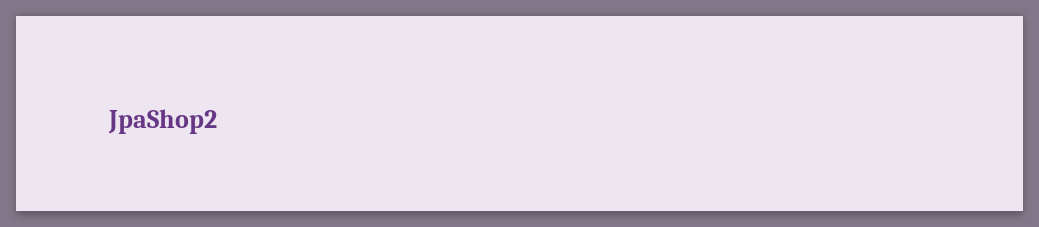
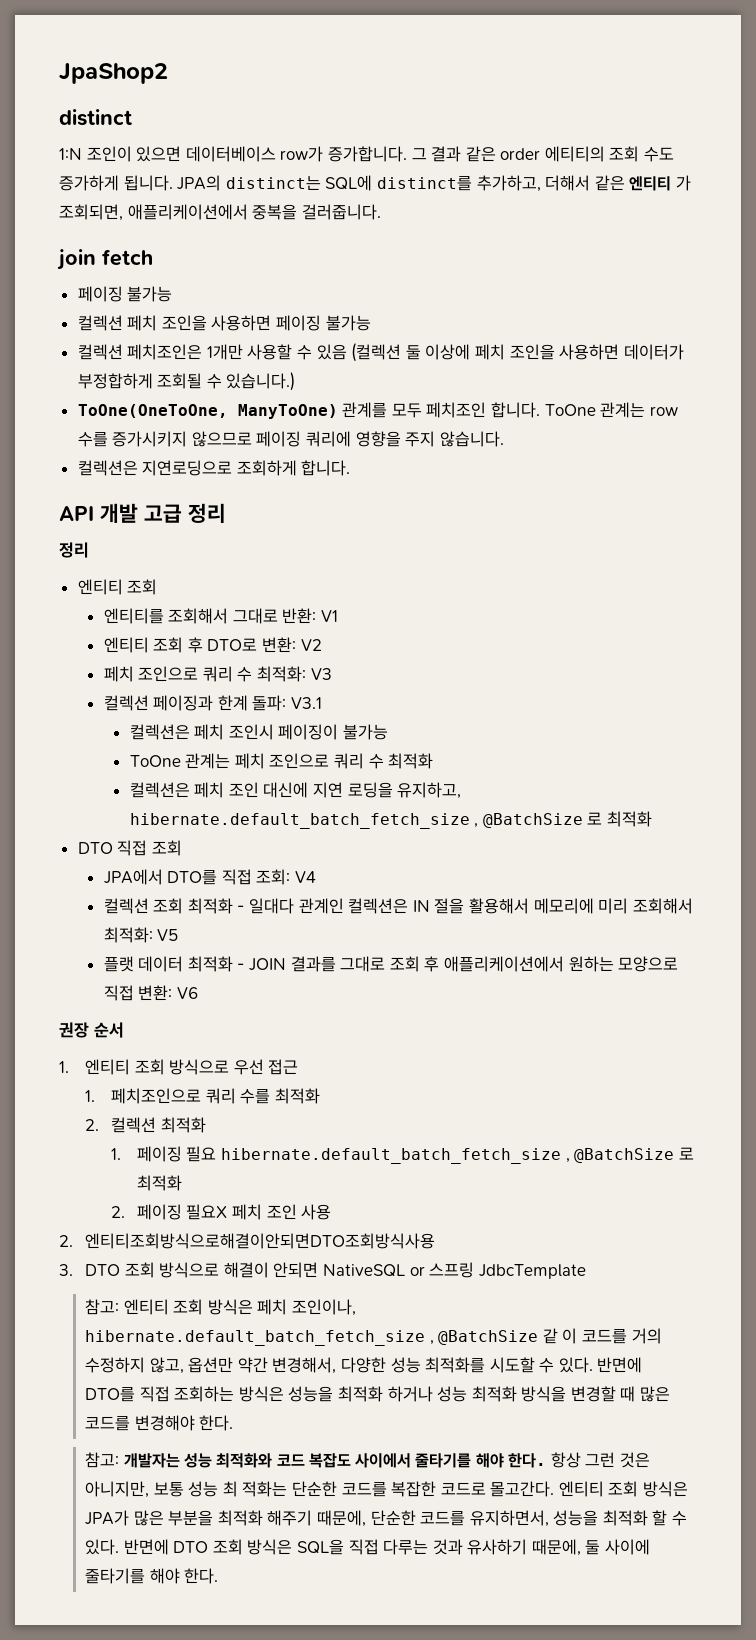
+ distinct
+ 1:N 조인이 있으면 데이터베이스 row가 증가합니다. 그 결과 같은 order 에티티의 조회 수도 증가하게 됩니다. JPA의 distinct는 SQL에 distinct를 추가하고, 더해서 같은 엔티티 가 조회되면, 애플리케이션에서 중복을 걸러줍니다.
+ join fetch
+ 페이징 불가능
+ 컬렉션 페치 조인을 사용하면 페이징 불가능
+ 컬렉션 페치조인은 1개만 사용할 수 있음 (컬렉션 둘 이상에 페치 조인을 사용하면 데이터가 부정합하게 조회될 수 있습니다.)
+ ToOne(OneToOne, ManyToOne) 관계를 모두 페치조인 합니다. ToOne 관계는 row 수를 증가시키지 않으므로 페이징 쿼리에 영향을 주지 않습니다.
+ 컬렉션은 지연로딩으로 조회하게 합니다.
+ API 개발 고급 정리
+ 정리
+ 엔티티 조회
+ 엔티티를 조회해서 그대로 반환: V1
+ 엔티티 조회 후 DTO로 변환: V2
+ 페치 조인으로 쿼리 수 최적화: V3
+ 컬렉션 페이징과 한계 돌파: V3.1
+ 컬렉션은 페치 조인시 페이징이 불가능
+ ToOne 관계는 페치 조인으로 쿼리 수 최적화
+ 컬렉션은 페치 조인 대신에 지연 로딩을 유지하고, hibernate.default_batch_fetch_size , @BatchSize 로 최적화
+ DTO 직접 조회
+ JPA에서 DTO를 직접 조회: V4
+ 컬렉션 조회 최적화 - 일대다 관계인 컬렉션은 IN 절을 활용해서 메모리에 미리 조회해서 최적화: V5
+ 플랫 데이터 최적화 - JOIN 결과를 그대로 조회 후 애플리케이션에서 원하는 모양으로 직접 변환: V6
+ 권장 순서
+ 1. 엔티티 조회 방식으로 우선 접근
+ 1. 페치조인으로 쿼리 수를 최적화
+ 2. 컬렉션 최적화
+ 1. 페이징 필요 hibernate.default_batch_fetch_size , @BatchSize 로 최적화
+ 2. 페이징 필요X 페치 조인 사용
+ 2. 엔티티조회방식으로해결이안되면DTO조회방식사용
+ 3. DTO 조회 방식으로 해결이 안되면 NativeSQL or 스프링 JdbcTemplate
+ 참고: 엔티티 조회 방식은 페치 조인이나, hibernate.default_batch_fetch_size , @BatchSize 같 이 코드를 거의 수정하지 않고, 옵션만 약간 변경해서, 다양한 성능 최적화를 시도할 수 있다. 반면에 DTO를 직접 조회하는 방식은 성능을 최적화 하거나 성능 최적화 방식을 변경할 때 많은 코드를 변경해야 한다.
+ 참고: 개발자는 성능 최적화와 코드 복잡도 사이에서 줄타기를 해야 한다. 항상 그런 것은 아니지만, 보통 성능 최 적화는 단순한 코드를 복잡한 코드로 몰고간다. 엔티티 조회 방식은 JPA가 많은 부분을 최적화 해주기 때문에, 단순한 코드를 유지하면서, 성능을 최적화 할 수 있다. 반면에 DTO 조회 방식은 SQL을 직접 다루는 것과 유사하기 때문에, 둘 사이에 줄타기를 해야 한다.

